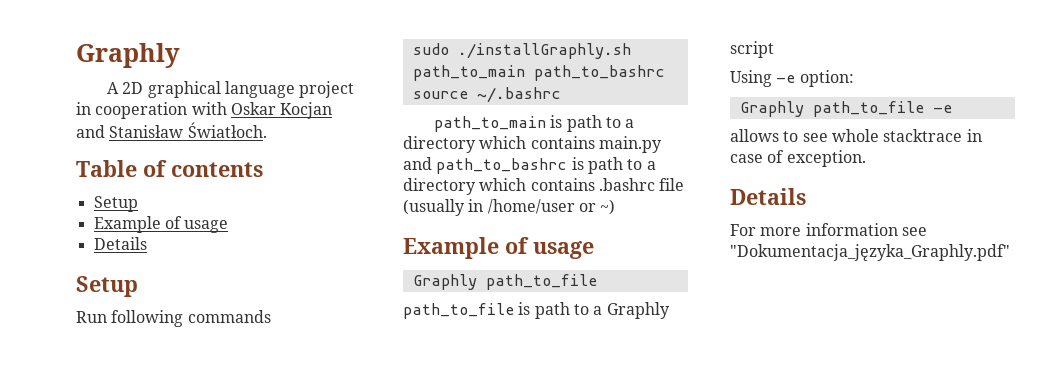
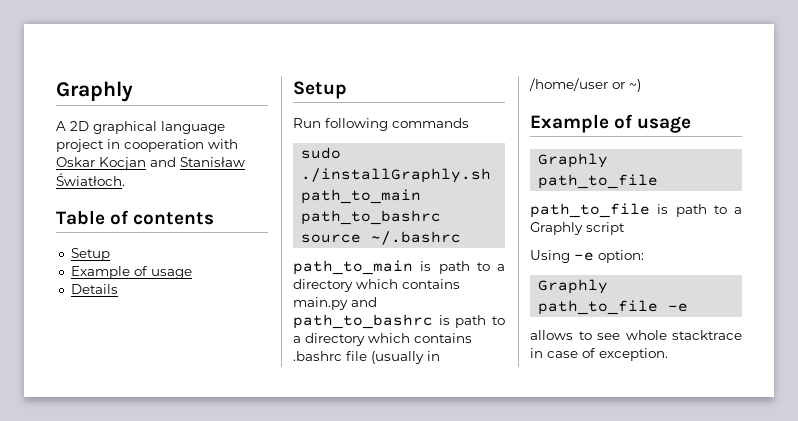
  allows to see whole stacktrace in case of exception.
- Details
- For more information see "Dokumentacja_języka_Graphly.pdf"

